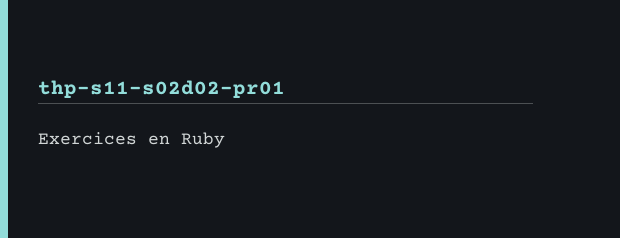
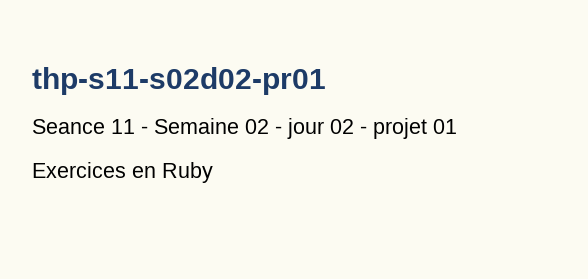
+ Seance 11 - Semaine 02 - jour 02 - projet 01

